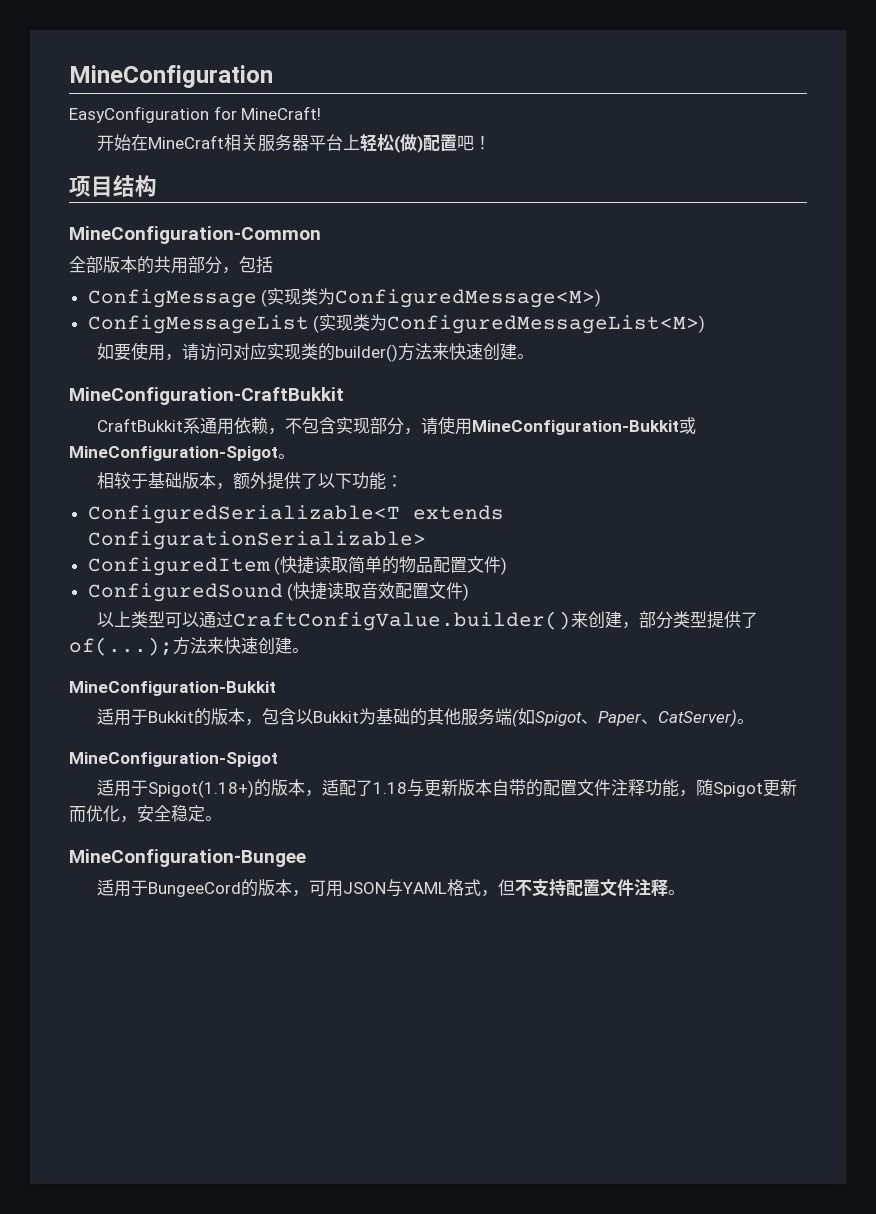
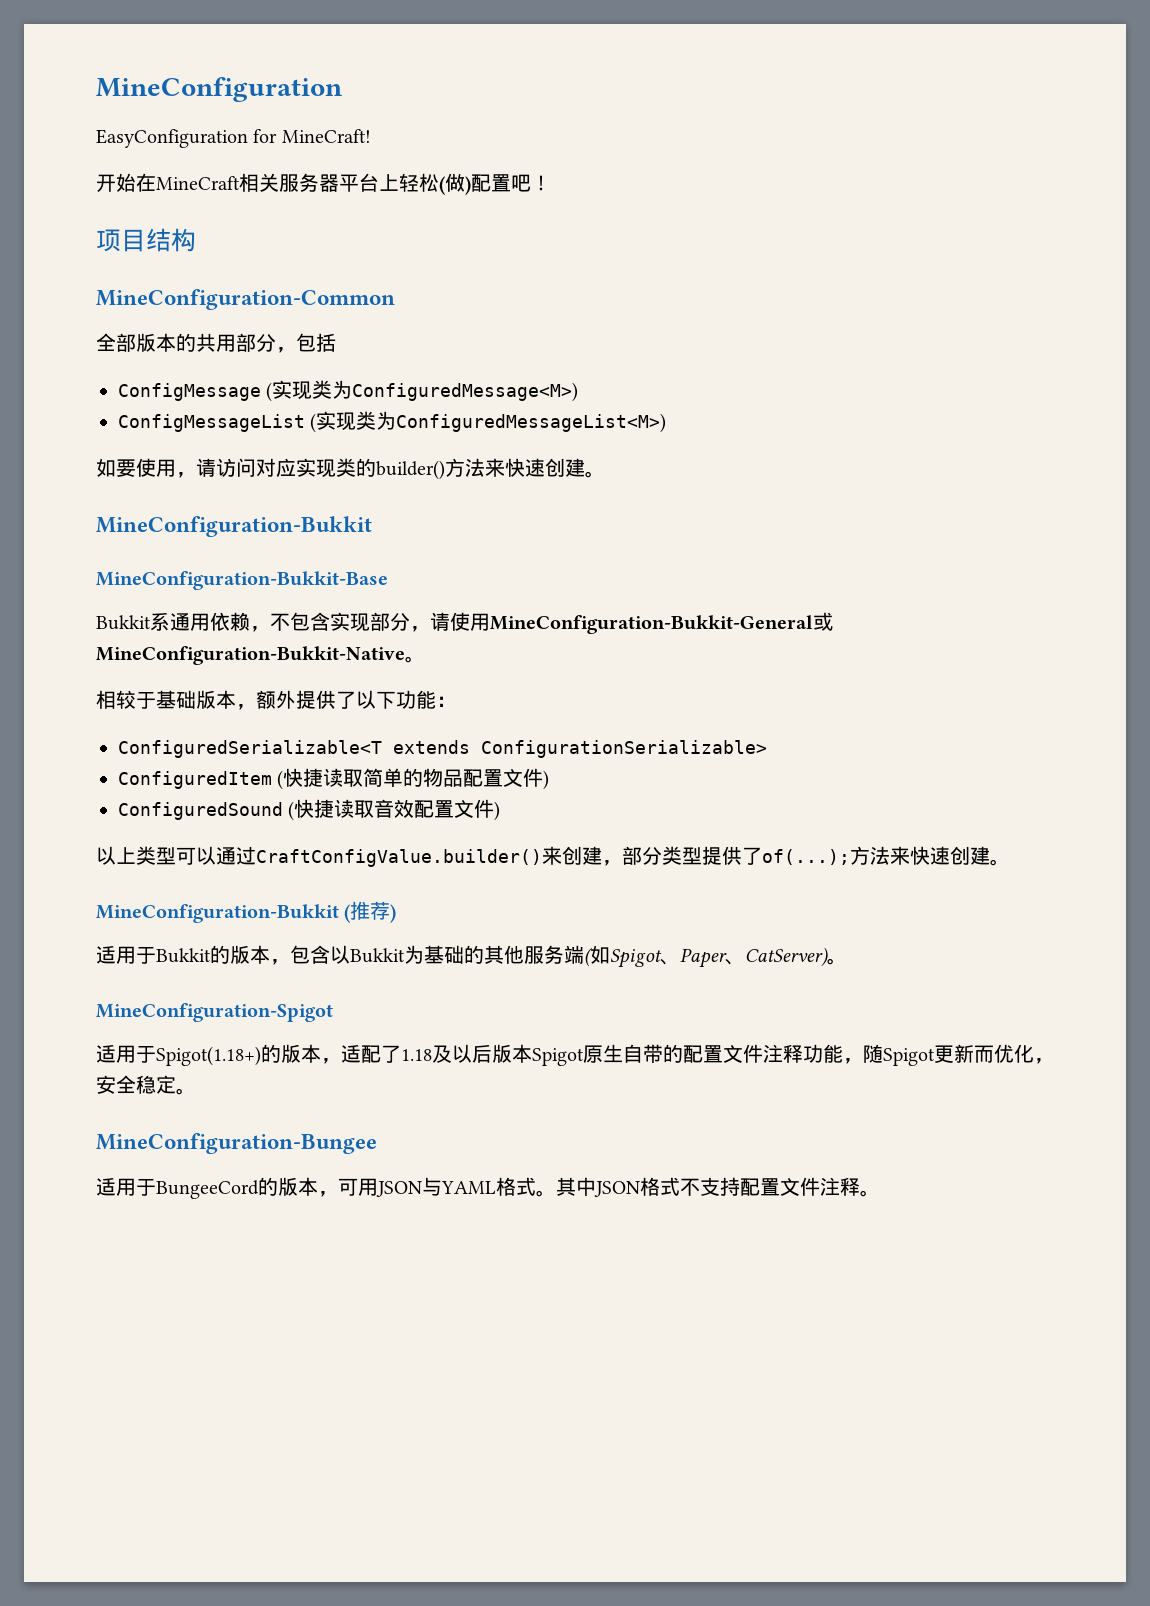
  如要使用，请访问对应实现类的builder()方法来快速创建。
- MineConfiguration-CraftBukkit
- CraftBukkit系通用依赖，不包含实现部分，请使用MineConfiguration-Bukkit或MineConfiguration-Spigot。
+ MineConfiguration-Bukkit
+ MineConfiguration-Bukkit-Base
+ Bukkit系通用依赖，不包含实现部分，请使用MineConfiguration-Bukkit-General或MineConfiguration-Bukkit-Native。
  以上类型可以通过CraftConfigValue.builder()来创建，部分类型提供了of(...);方法来快速创建。
- MineConfiguration-Bukkit
+ MineConfiguration-Bukkit (推荐)
- 适用于Spigot(1.18+)的版本，适配了1.18与更新版本自带的配置文件注释功能，随Spigot更新而优化，安全稳定。
+ 适用于Spigot(1.18+)的版本，适配了1.18及以后版本Spigot原生自带的配置文件注释功能，随Spigot更新而优化，安全稳定。
- 适用于BungeeCord的版本，可用JSON与YAML格式，但不支持配置文件注释。
+ 适用于BungeeCord的版本，可用JSON与YAML格式。其中JSON格式不支持配置文件注释。

